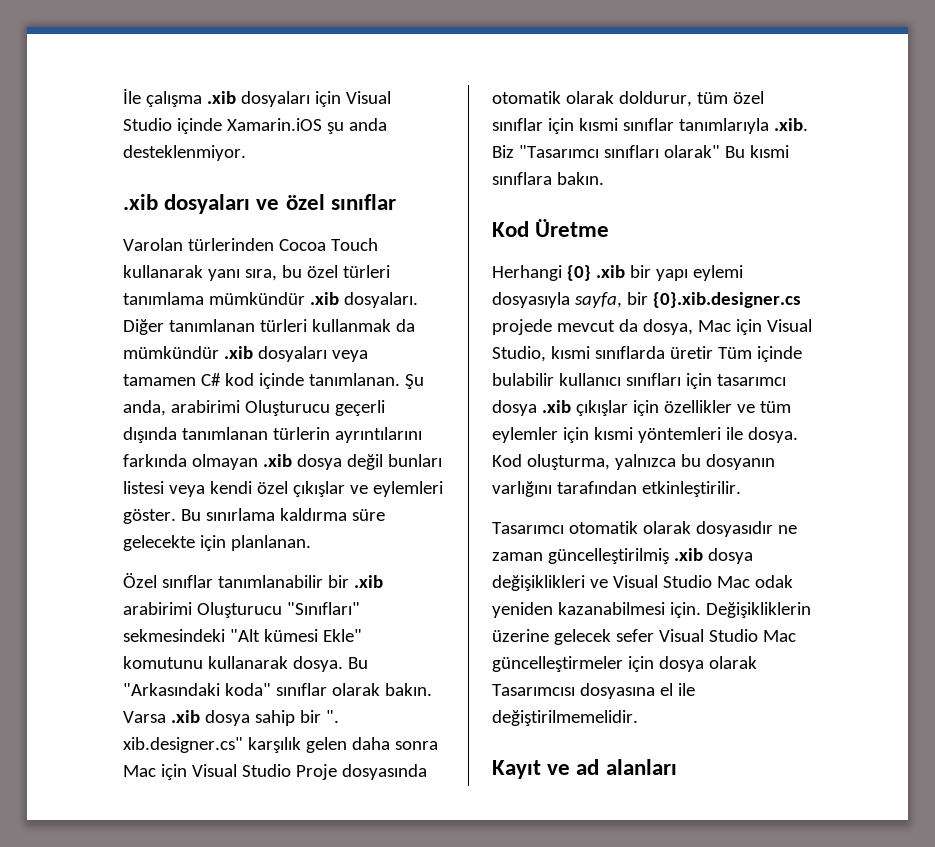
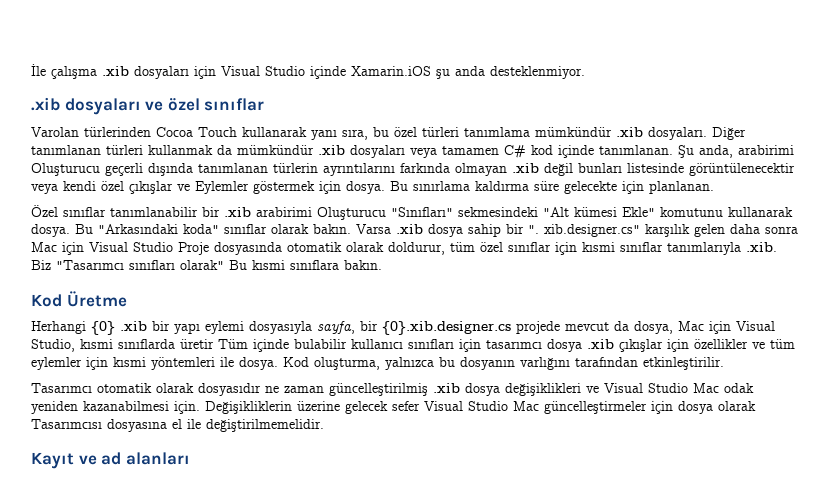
- Şu anda, arabirimi Oluşturucu geçerli dışında tanımlanan türlerin ayrıntılarını farkında olmayan .xib dosya değil bunları listesi veya kendi özel çıkışlar ve eylemleri göster.
+ Şu anda, arabirimi Oluşturucu geçerli dışında tanımlanan türlerin ayrıntılarını farkında olmayan .xib değil bunları listesinde görüntülenecektir veya kendi özel çıkışlar ve Eylemler göstermek için dosya.

